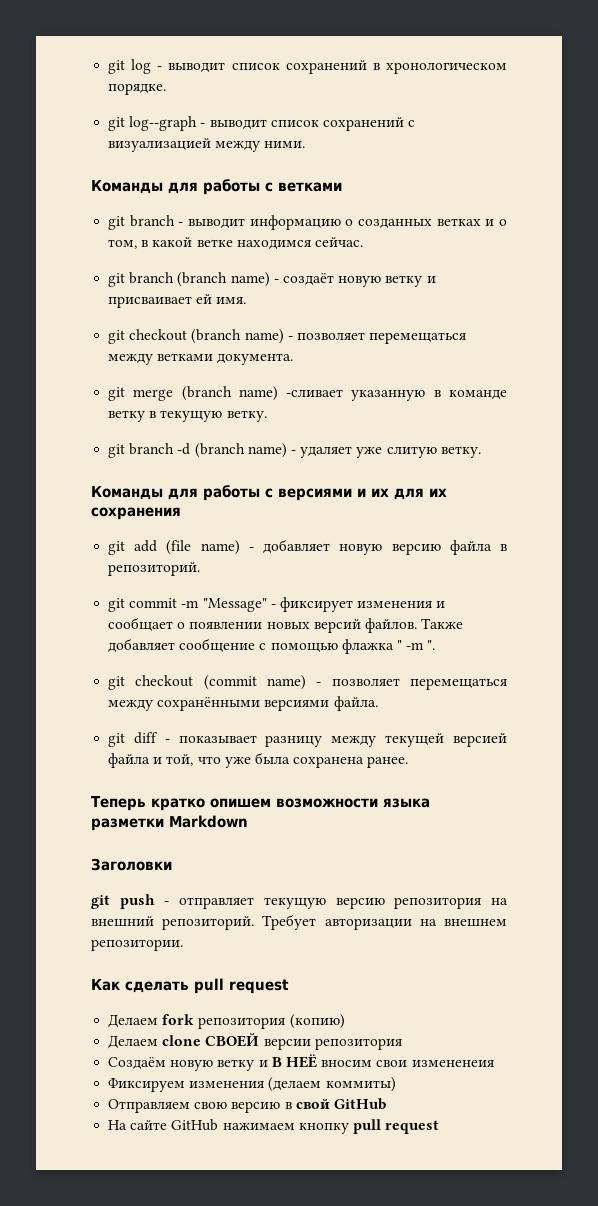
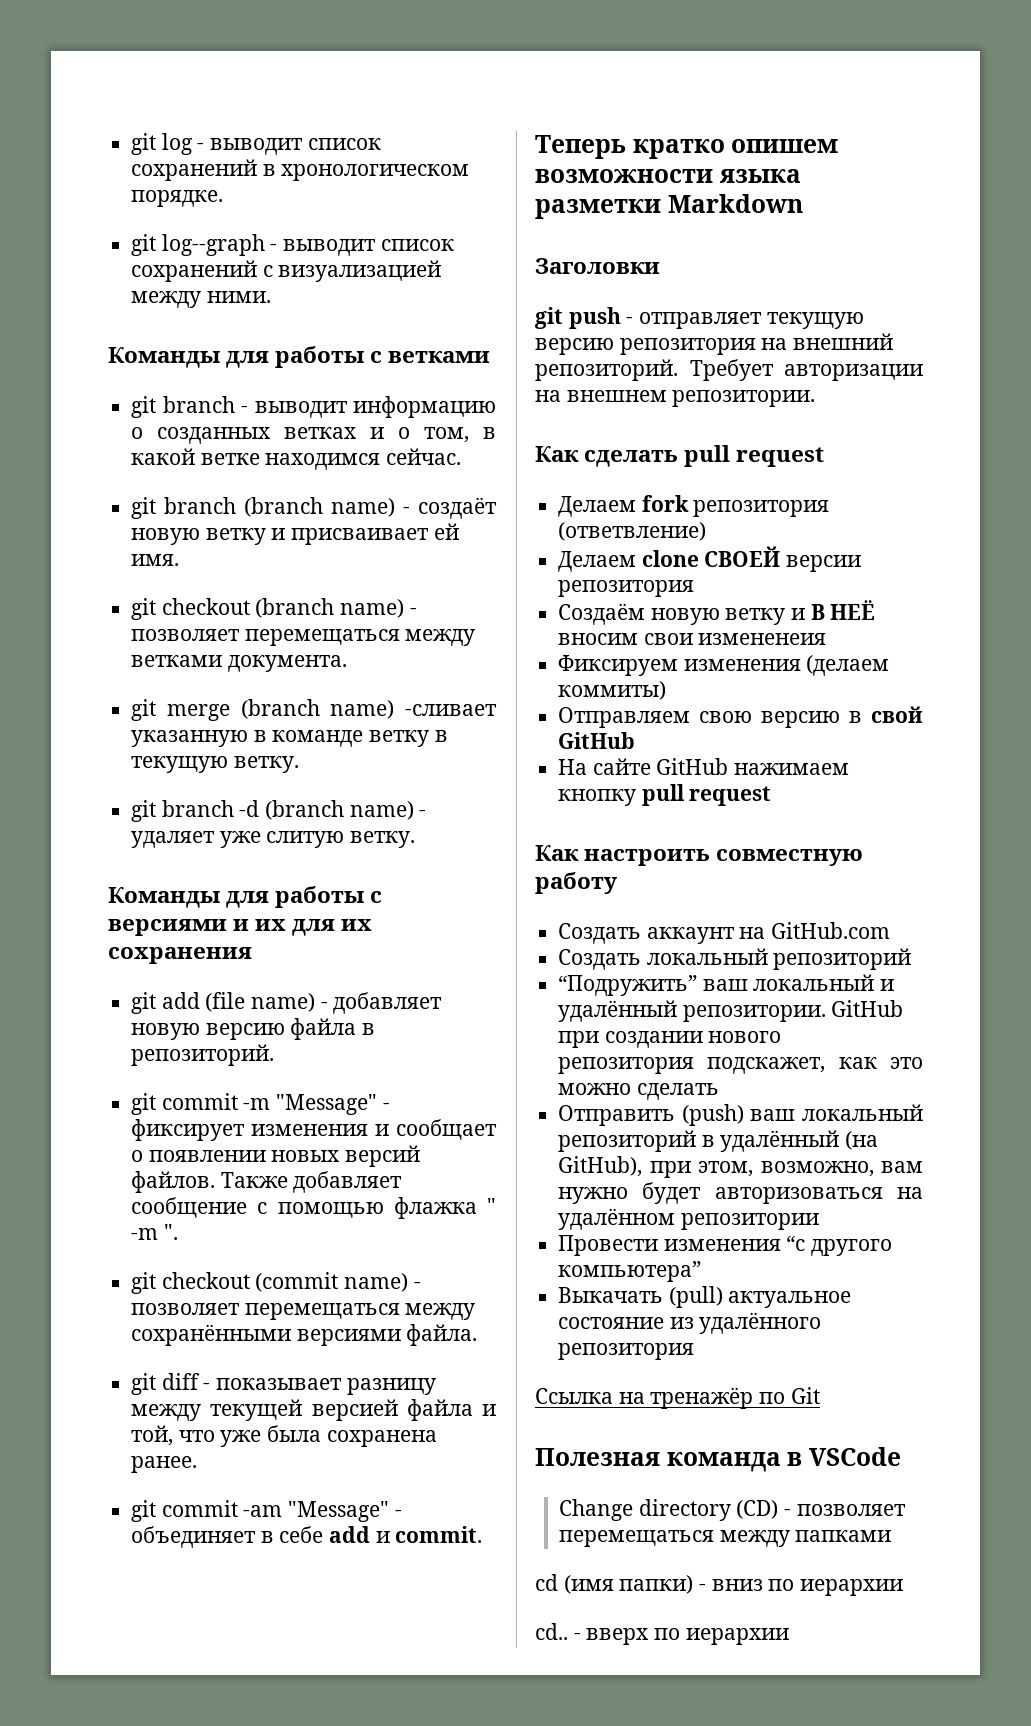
+ git commit -am "Message" - объединяет в себе add и commit.
- Делаем fork репозитория (копию)
+ Делаем fork репозитория (ответвление)
+ Как настроить совместную работу
+ Создать аккаунт на GitHub.com
+ Создать локальный репозиторий
+ “Подружить” ваш локальный и удалённый репозитории. GitHub при создании нового репозитория подскажет, как это можно сделать
+ Отправить (push) ваш локальный репозиторий в удалённый (на GitHub), при этом, возможно, вам нужно будет авторизоваться на удалённом репозитории
+ Провести изменения “с другого компьютера”
+ Выкачать (pull) актуальное состояние из удалённого репозитория
+ Ссылка на тренажёр по Git
+ Полезная команда в VSCode
+ Change directory (CD) - позволяет перемещаться между папками
+ cd (имя папки) - вниз по иерархии
+ cd.. - вверх по иерархии

